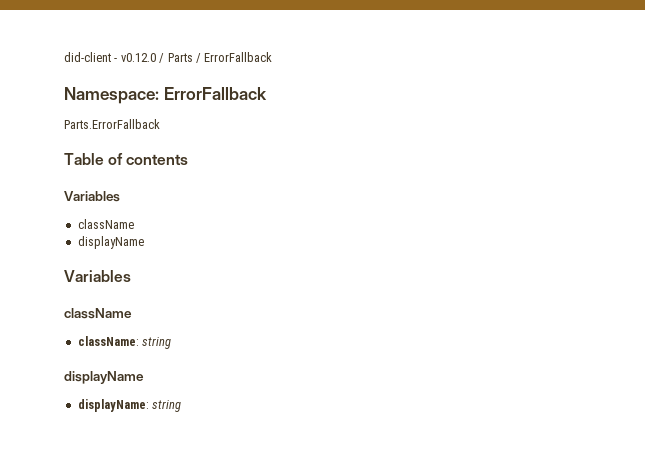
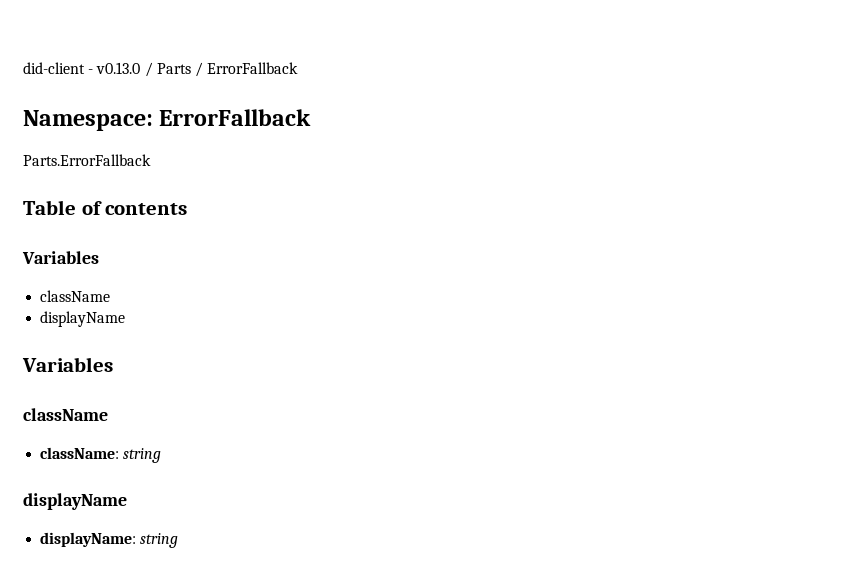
- did-client - v0.12.0 / Parts / ErrorFallback
+ did-client - v0.13.0 / Parts / ErrorFallback

